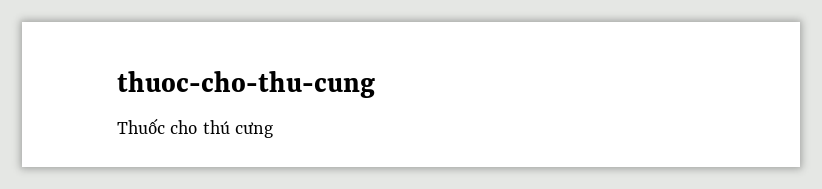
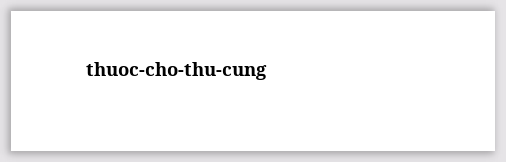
- Thuốc cho thú cưng

